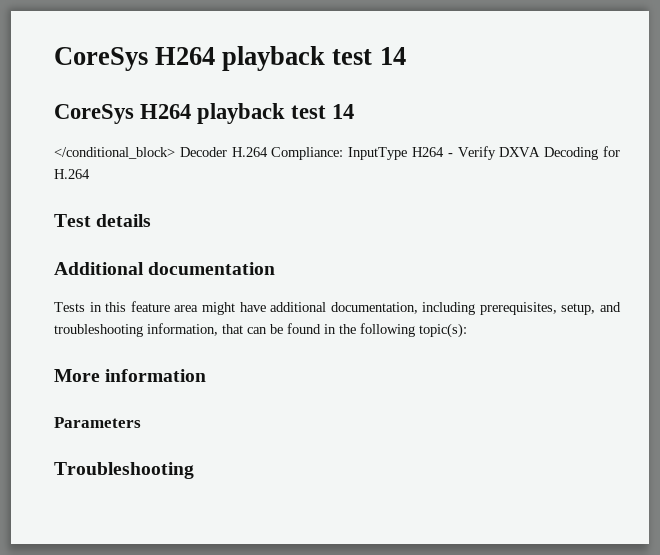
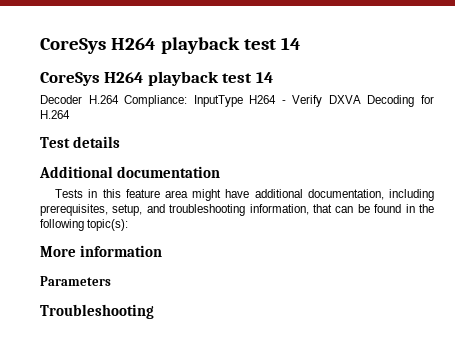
- </conditional_block> Decoder H.264 Compliance: InputType H264 - Verify DXVA Decoding for H.264
+ Decoder H.264 Compliance: InputType H264 - Verify DXVA Decoding for H.264

